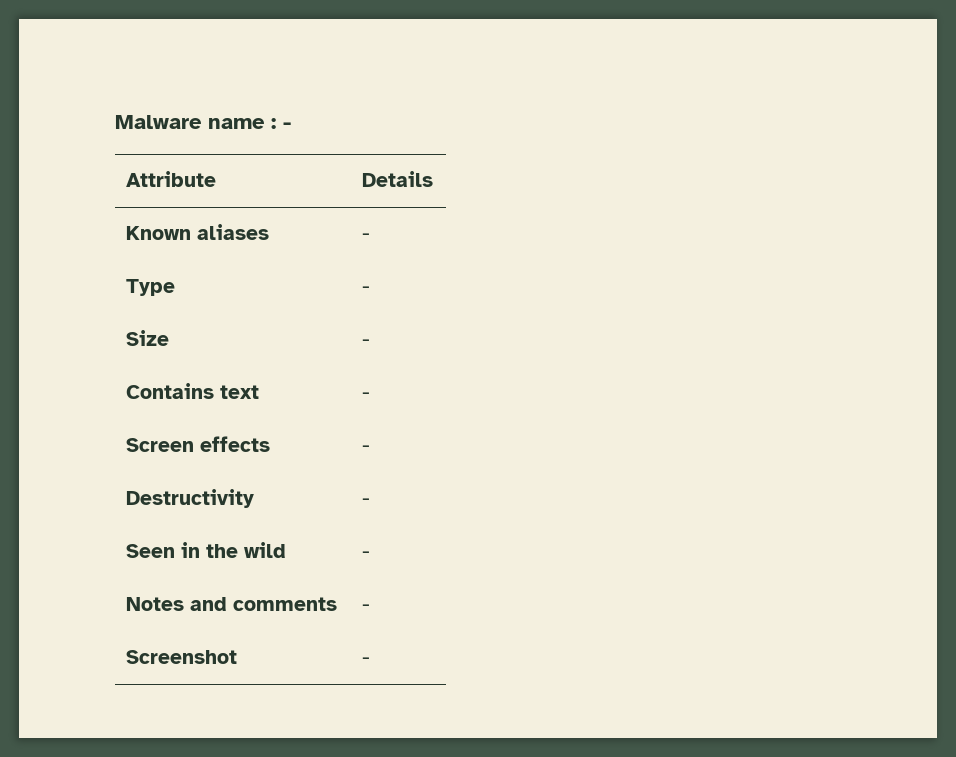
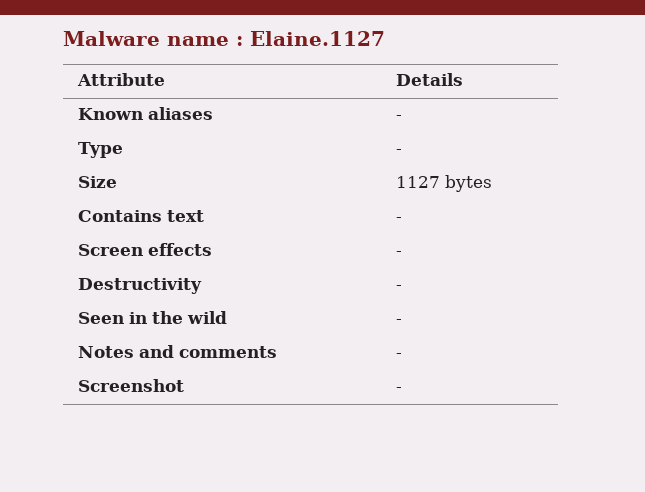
- Malware name : -
+ Malware name : Elaine.1127
- Size | -
+ Size | 1127 bytes

